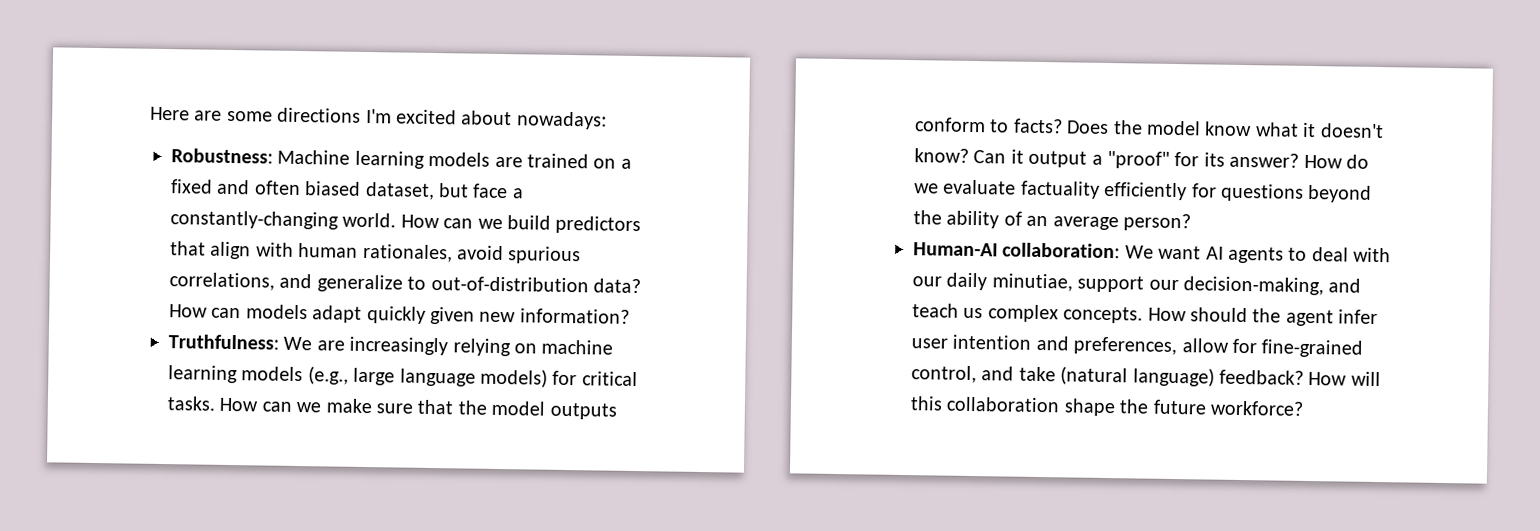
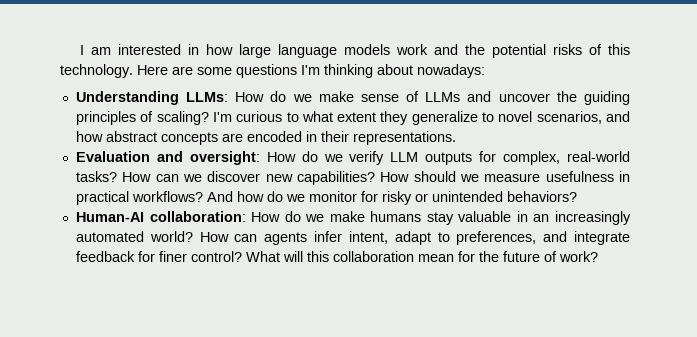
- Here are some directions I'm excited about nowadays:
- Robustness: Machine learning models are trained on a fixed and often biased dataset, but face a constantly-changing world. How can we build predictors that align with human rationales, avoid spurious correlations, and generalize to out-of-distribution data? How can models adapt quickly given new information?
- Truthfulness: We are increasingly relying on machine learning models (e.g., large language models) for critical tasks. How can we make sure that the model outputs conform to facts? Does the model know what it doesn't know? Can it output a "proof" for its answer? How do we evaluate factuality efficiently for questions beyond the ability of an average person?
- Human-AI collaboration: We want AI agents to deal with our daily minutiae, support our decision-making, and teach us complex concepts. How should the agent infer user intention and preferences, allow for fine-grained control, and take (natural language) feedback? How will this collaboration shape the future workforce?
+ I am interested in how large language models work and the potential risks of this technology. Here are some questions I'm thinking about nowadays:
+ Understanding LLMs: How do we make sense of LLMs and uncover the guiding principles of scaling? I'm curious to what extent they generalize to novel scenarios, and how abstract concepts are encoded in their representations.
+ Evaluation and oversight: How do we verify LLM outputs for complex, real-world tasks? How can we discover new capabilities? How should we measure usefulness in practical workflows? And how do we monitor for risky or unintended behaviors?
+ Human-AI collaboration: How do we make humans stay valuable in an increasingly automated world? How can agents infer intent, adapt to preferences, and integrate feedback for finer control? What will this collaboration mean for the future of work?

